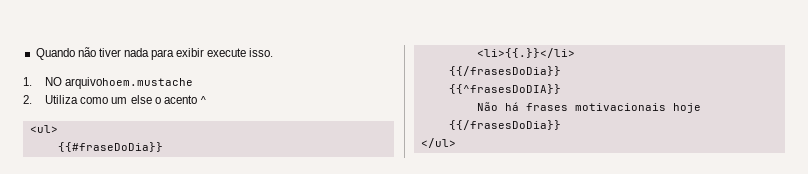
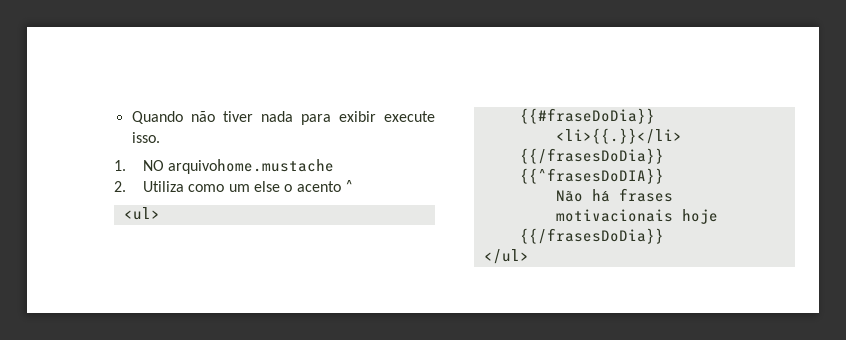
- 1. NO arquivohoem.mustache
+ 1. NO arquivohome.mustache

